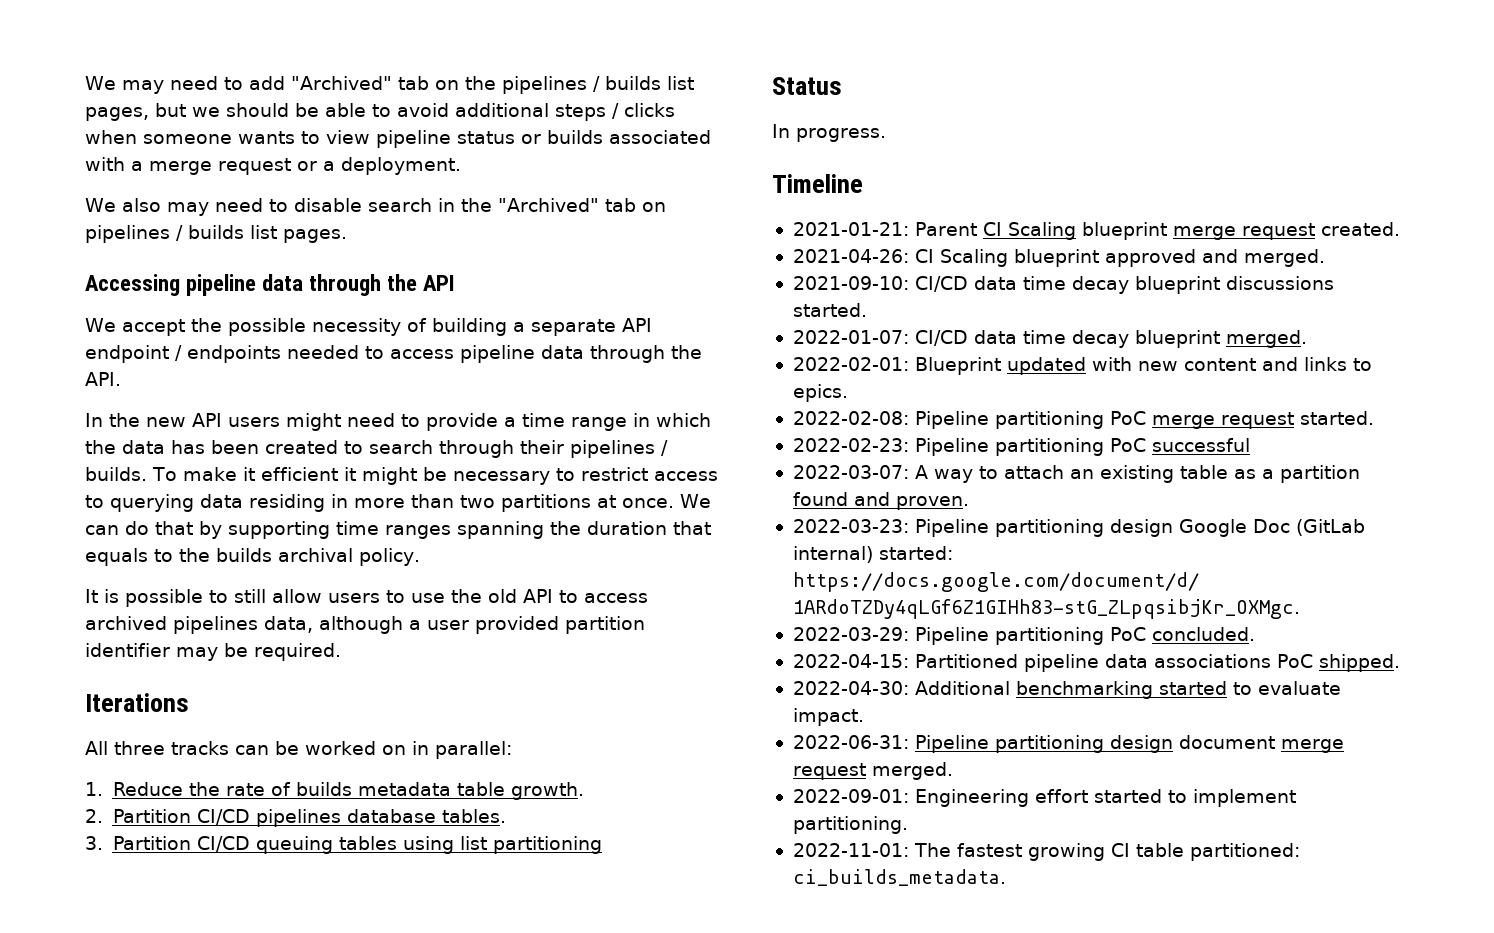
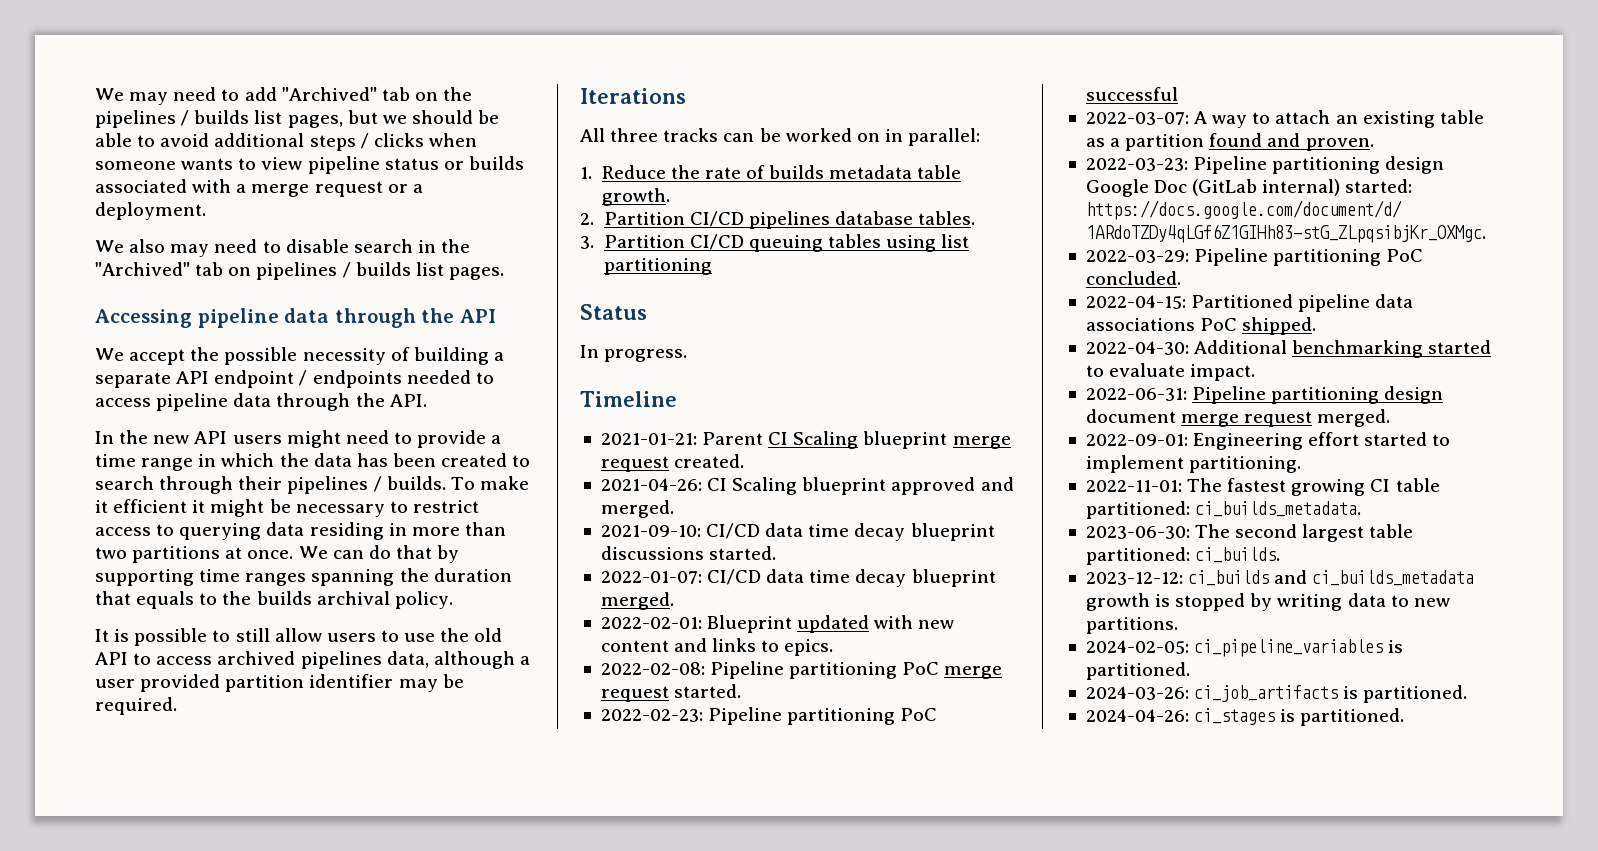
+ 2023-06-30: The second largest table partitioned: ci_builds.
+ 2023-12-12: ci_builds and ci_builds_metadata growth is stopped by writing data to new partitions.
+ 2024-02-05: ci_pipeline_variables is partitioned.
+ 2024-03-26: ci_job_artifacts is partitioned.
+ 2024-04-26: ci_stages is partitioned.

